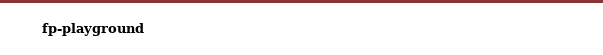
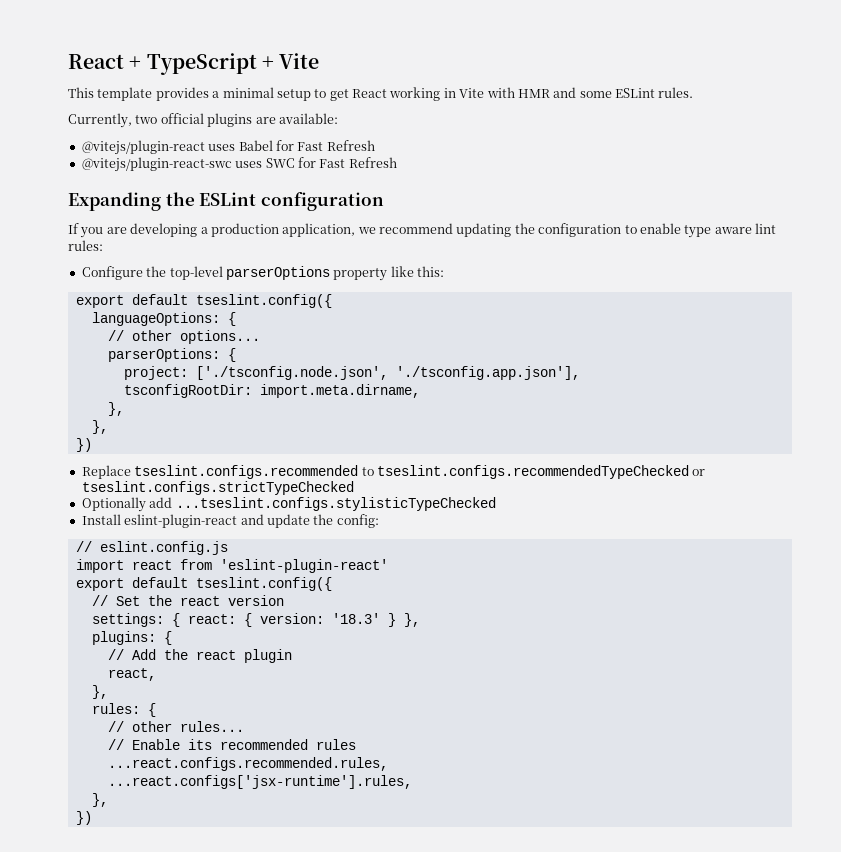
- fp-playground
+ React + TypeScript + Vite
+ This template provides a minimal setup to get React working in Vite with HMR and some ESLint rules.
+ Currently, two official plugins are available:
+ @vitejs/plugin-react uses Babel for Fast Refresh
+ @vitejs/plugin-react-swc uses SWC for Fast Refresh
+ Expanding the ESLint configuration
+ If you are developing a production application, we recommend updating the configuration to enable type aware lint rules:
+ Configure the top-level parserOptions property like this:
+ export default tseslint.config({
+ languageOptions: {
+ // other options...
+ parserOptions: {
+ project: ['./tsconfig.node.json', './tsconfig.app.json'],
+ tsconfigRootDir: import.meta.dirname,
+ },
+ },
+ })
+ Replace tseslint.configs.recommended to tseslint.configs.recommendedTypeChecked or tseslint.configs.strictTypeChecked
+ Optionally add ...tseslint.configs.stylisticTypeChecked
+ Install eslint-plugin-react and update the config:
+ // eslint.config.js
+ import react from 'eslint-plugin-react'
+ export default tseslint.config({
+ // Set the react version
+ settings: { react: { version: '18.3' } },
+ plugins: {
+ // Add the react plugin
+ react,
+ },
+ rules: {
+ // other rules...
+ // Enable its recommended rules
+ ...react.configs.recommended.rules,
+ ...react.configs['jsx-runtime'].rules,
+ },
+ })

